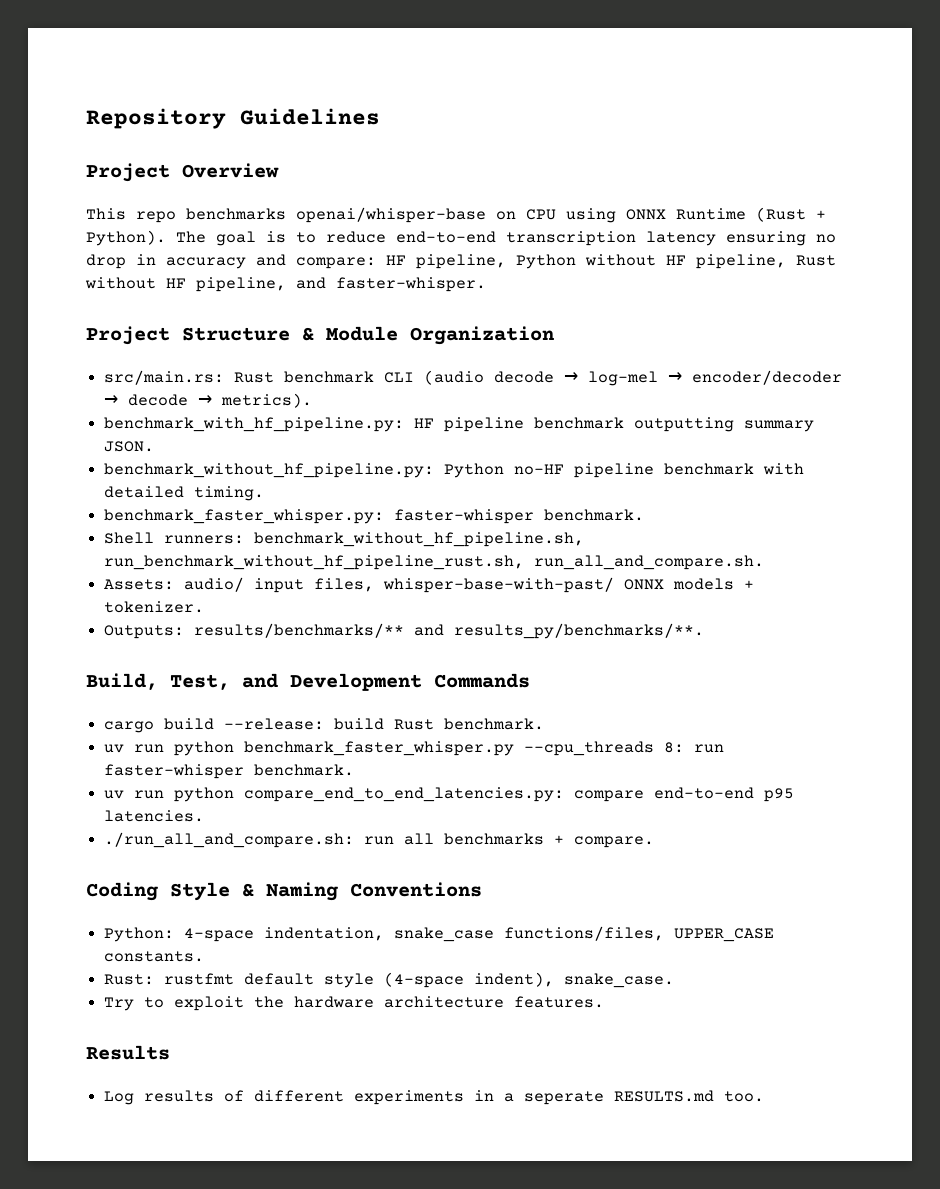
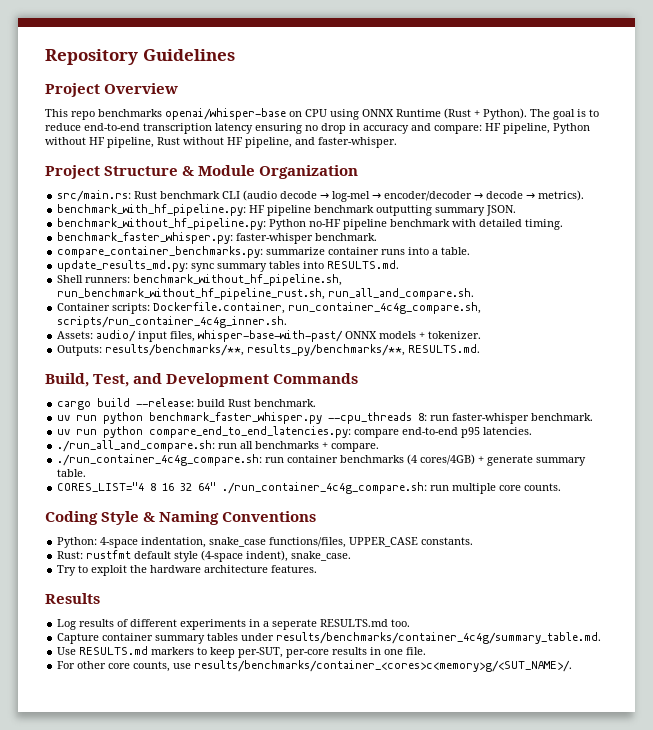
+ compare_container_benchmarks.py: summarize container runs into a table.
+ update_results_md.py: sync summary tables into RESULTS.md.
+ Container scripts: Dockerfile.container, run_container_4c4g_compare.sh, scripts/run_container_4c4g_inner.sh.
- Outputs: results/benchmarks/** and results_py/benchmarks/**.
+ Outputs: results/benchmarks/**, results_py/benchmarks/**, RESULTS.md.
+ ./run_container_4c4g_compare.sh: run container benchmarks (4 cores/4GB) + generate summary table.
+ CORES_LIST="4 8 16 32 64" ./run_container_4c4g_compare.sh: run multiple core counts.
+ Capture container summary tables under results/benchmarks/container_4c4g/summary_table.md.
+ Use RESULTS.md markers to keep per‑SUT, per‑core results in one file.
+ For other core counts, use results/benchmarks/container_<cores>c<memory>g/<SUT_NAME>/.

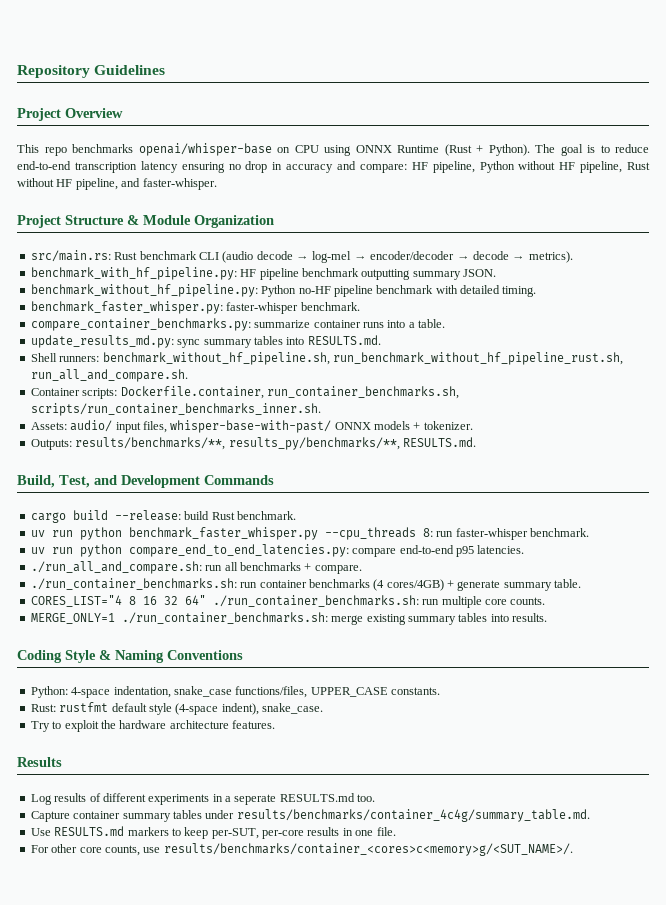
- Container scripts: Dockerfile.container, run_container_4c4g_compare.sh, scripts/run_container_4c4g_inner.sh.
+ Container scripts: Dockerfile.container, run_container_benchmarks.sh, scripts/run_container_benchmarks_inner.sh.
- ./run_container_4c4g_compare.sh: run container benchmarks (4 cores/4GB) + generate summary table.
+ ./run_container_benchmarks.sh: run container benchmarks (4 cores/4GB) + generate summary table.
- CORES_LIST="4 8 16 32 64" ./run_container_4c4g_compare.sh: run multiple core counts.
+ CORES_LIST="4 8 16 32 64" ./run_container_benchmarks.sh: run multiple core counts.
+ MERGE_ONLY=1 ./run_container_benchmarks.sh: merge existing summary tables into results.

